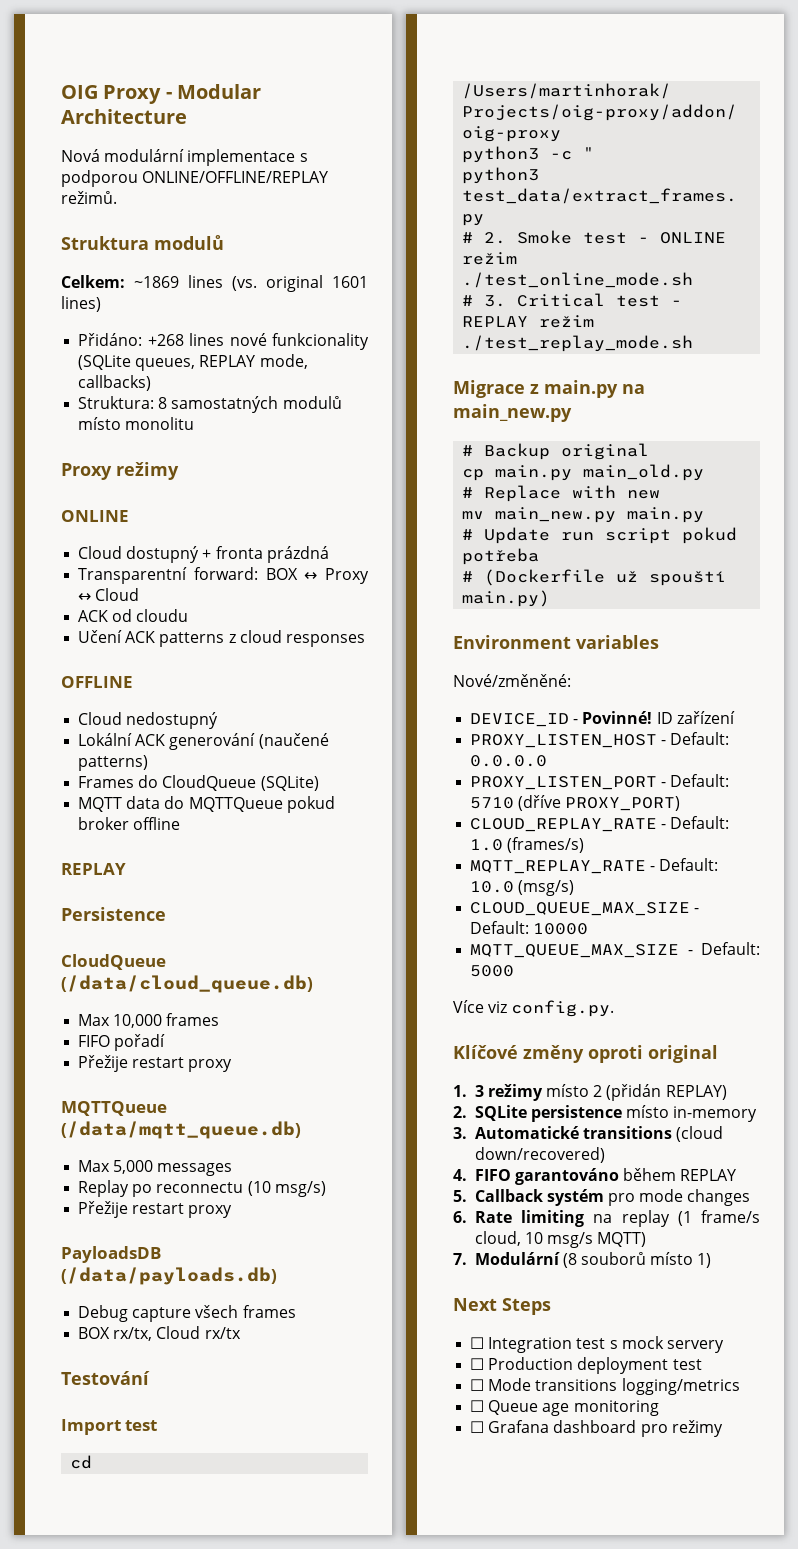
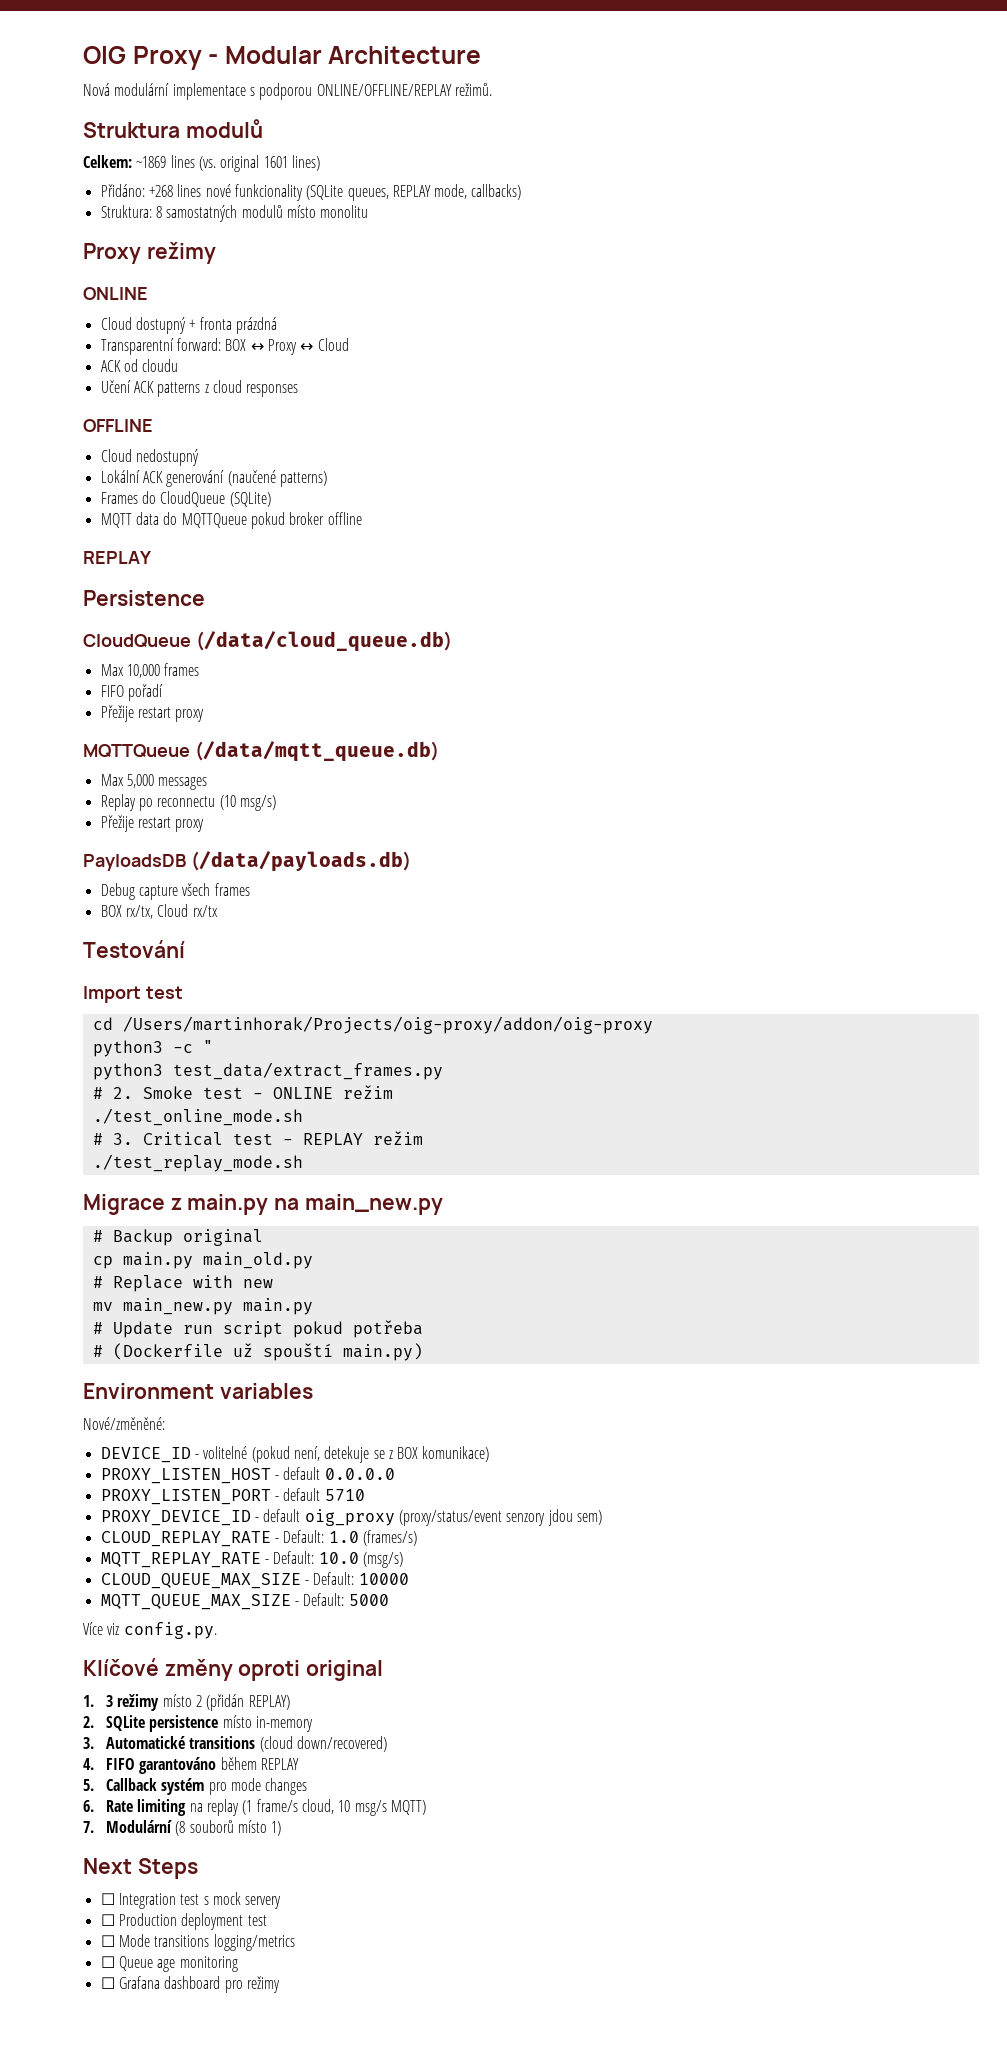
- DEVICE_ID - Povinné! ID zařízení
+ DEVICE_ID - volitelné (pokud není, detekuje se z BOX komunikace)
- PROXY_LISTEN_HOST - Default: 0.0.0.0
+ PROXY_LISTEN_HOST - default 0.0.0.0
- PROXY_LISTEN_PORT - Default: 5710 (dříve PROXY_PORT)
+ PROXY_LISTEN_PORT - default 5710
+ PROXY_DEVICE_ID - default oig_proxy (proxy/status/event senzory jdou sem)

